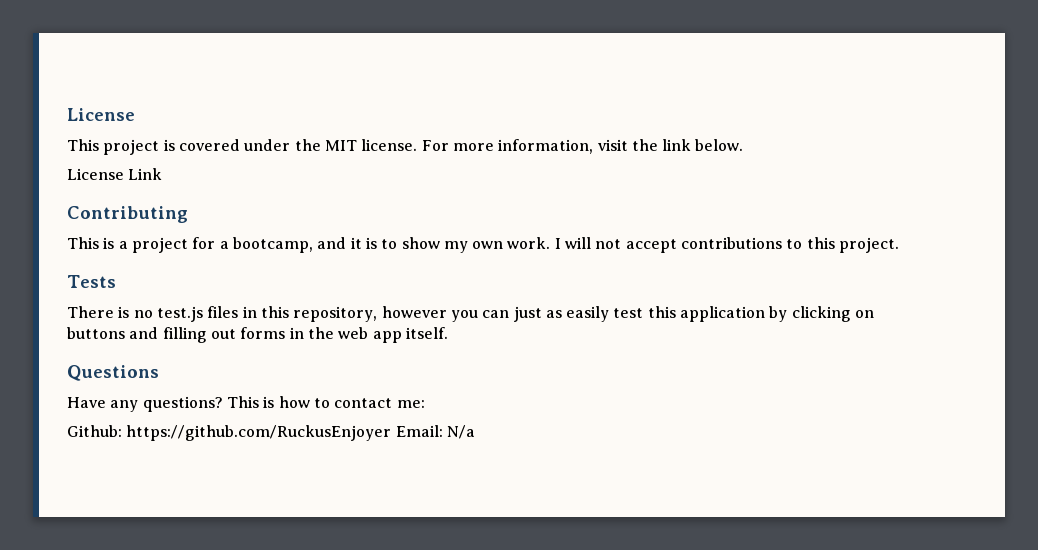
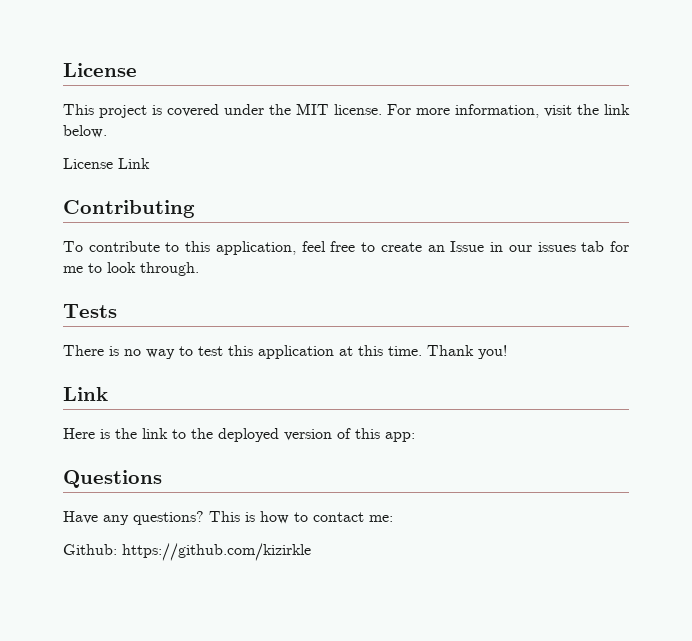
- This is a project for a bootcamp, and it is to show my own work. I will not accept contributions to this project.
+ To contribute to this application, feel free to create an Issue in our issues tab for me to look through.
  Tests
- There is no test.js files in this repository, however you can just as easily test this application by clicking on buttons and filling out forms in the web app itself.
+ There is no way to test this application at this time. Thank you!
+ Link
+ Here is the link to the deployed version of this app:
- Github: https://github.com/RuckusEnjoyer Email: N/a
+ Github: https://github.com/kizirkle

